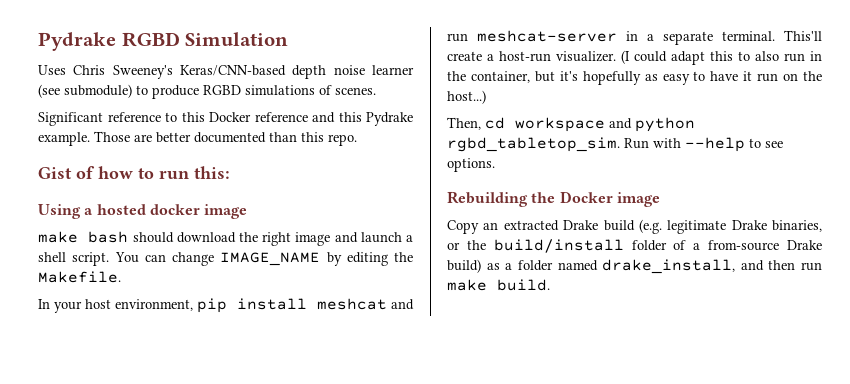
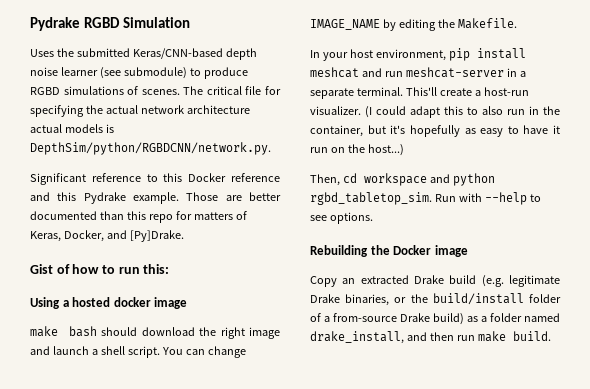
- Uses Chris Sweeney's Keras/CNN-based depth noise learner (see submodule) to produce RGBD simulations of scenes.
+ Uses the submitted Keras/CNN-based depth noise learner (see submodule) to produce RGBD simulations of scenes. The critical file for specifying the actual network architecture actual models is DepthSim/python/RGBDCNN/network.py.
- Those are better documented than this repo.
+ Those are better documented than this repo for matters of Keras, Docker, and [Py]Drake.

